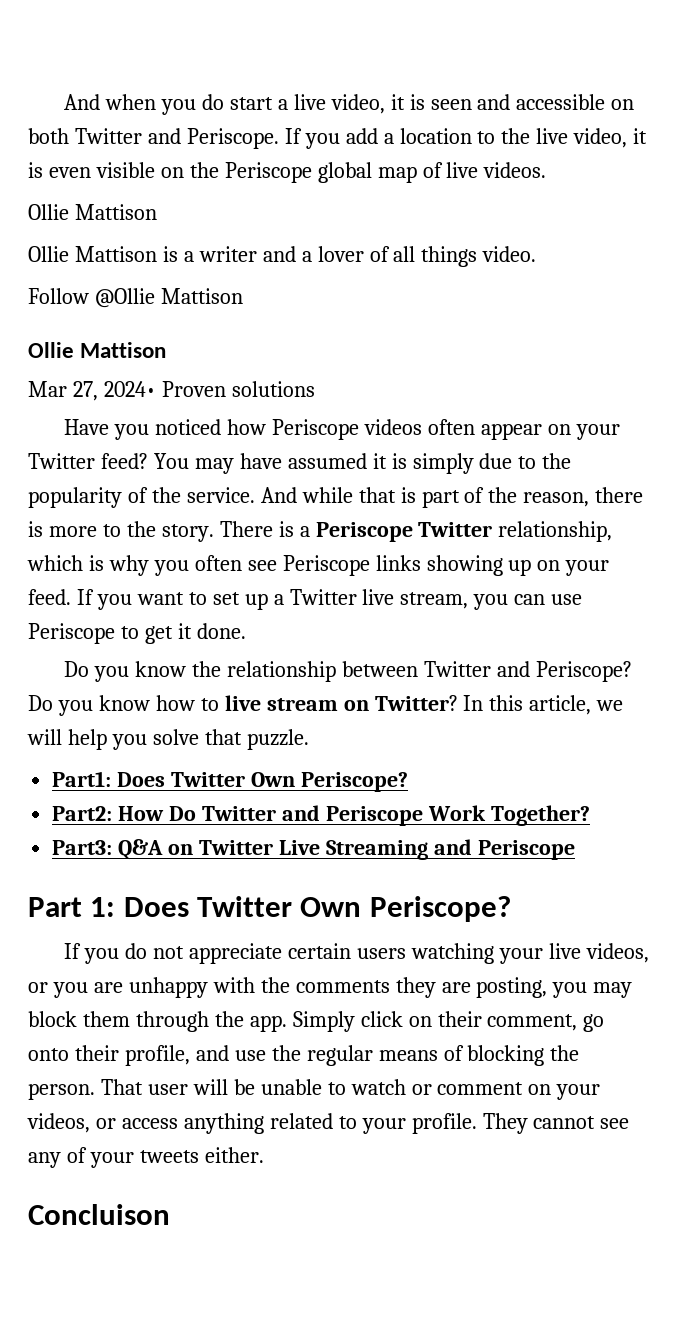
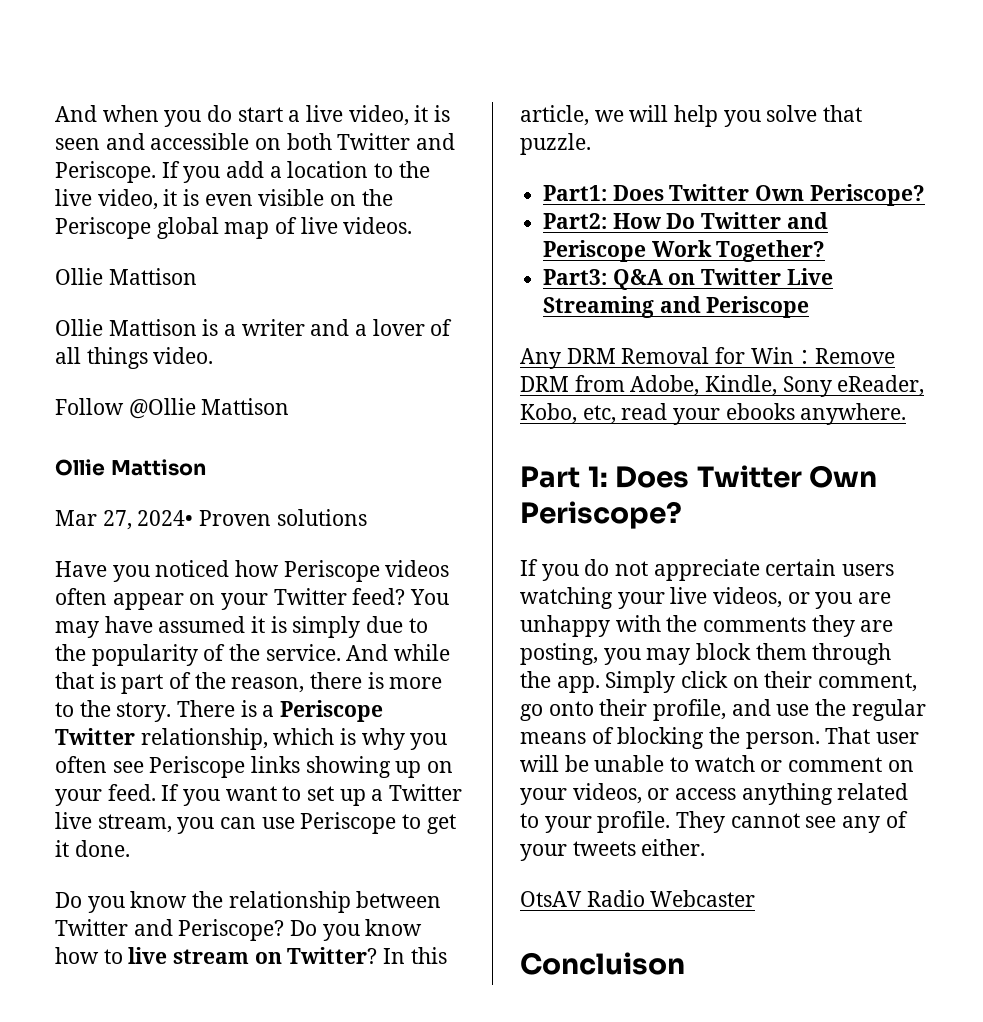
+ Any DRM Removal for Win：Remove DRM from Adobe, Kindle, Sony eReader, Kobo, etc, read your ebooks anywhere.
+ OtsAV Radio Webcaster

